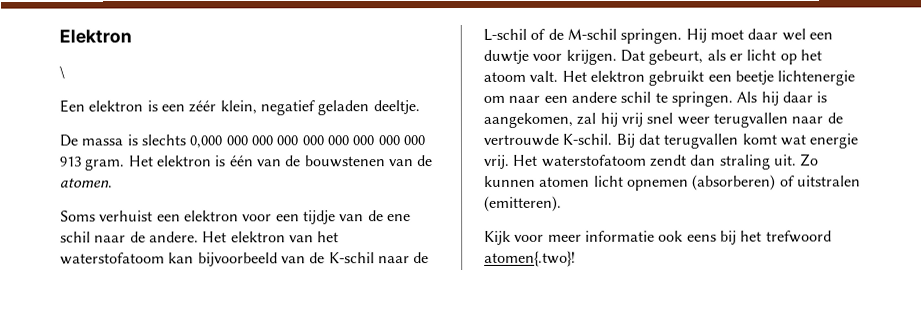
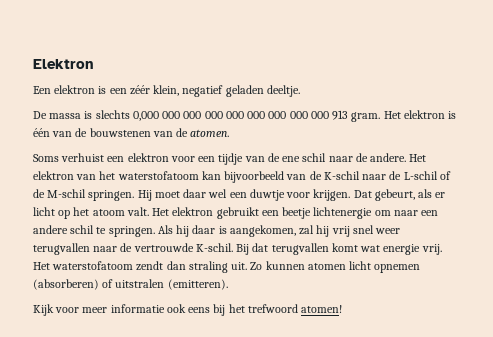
- \
- Kijk voor meer informatie ook eens bij het trefwoord atomen{.two}!
+ Kijk voor meer informatie ook eens bij het trefwoord atomen!

